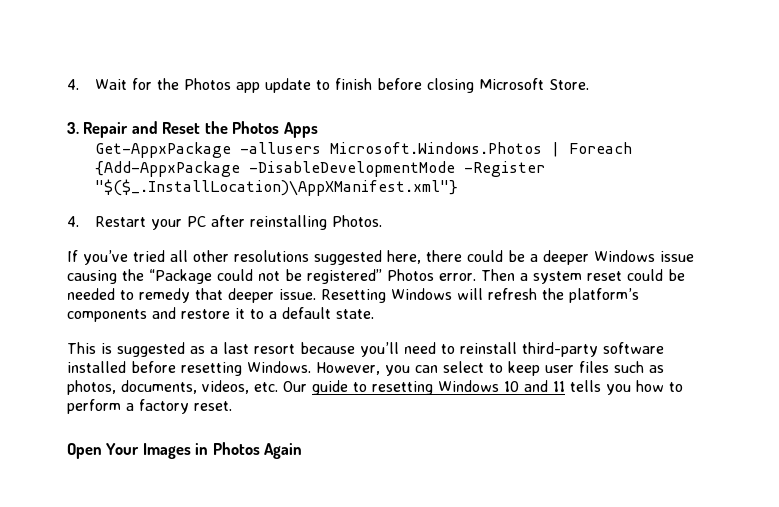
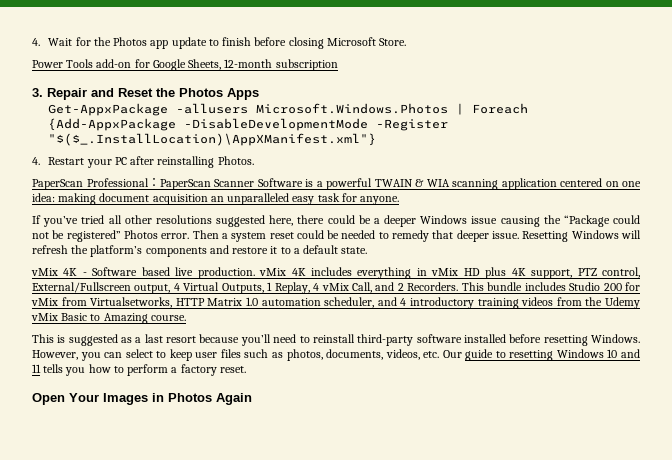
+ Power Tools add-on for Google Sheets, 12-month subscription
+ PaperScan Professional：PaperScan Scanner Software is a powerful TWAIN & WIA scanning application centered on one idea: making document acquisition an unparalleled easy task for anyone.
+ vMix 4K - Software based live production. vMix 4K includes everything in vMix HD plus 4K support, PTZ control, External/Fullscreen output, 4 Virtual Outputs, 1 Replay, 4 vMix Call, and 2 Recorders. This bundle includes Studio 200 for vMix from Virtualsetworks, HTTP Matrix 1.0 automation scheduler, and 4 introductory training videos from the Udemy vMix Basic to Amazing course.

